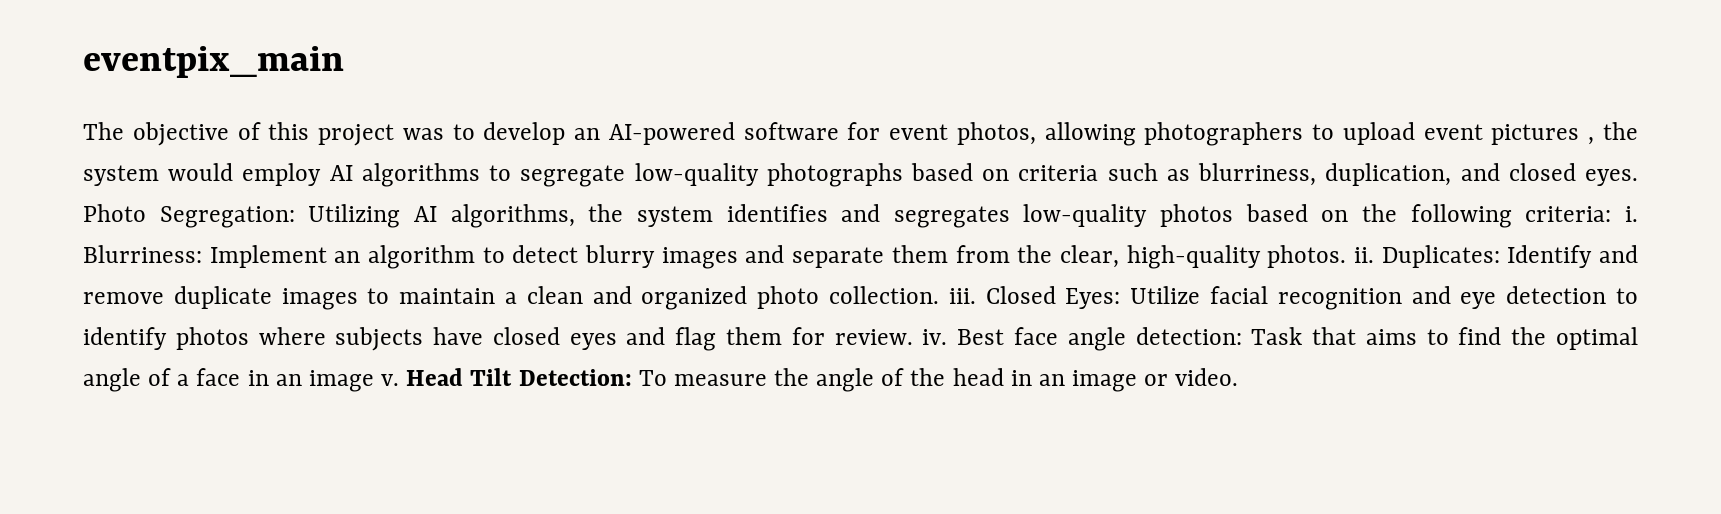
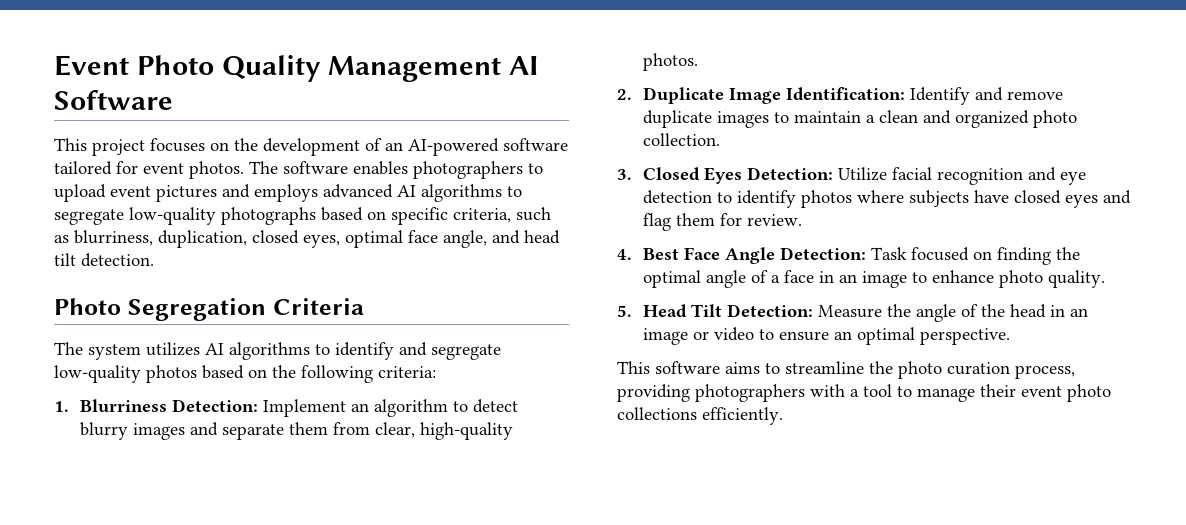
- eventpix_main
- The objective of this project was to develop an AI-powered software for event photos, allowing photographers to upload event pictures , the system would employ AI algorithms to segregate low-quality photographs based on criteria such as blurriness, duplication, and closed eyes. Photo Segregation: Utilizing AI algorithms, the system identifies and segregates low-quality photos based on the following criteria: i. Blurriness:
+ Event Photo Quality Management AI Software
+ This project focuses on the development of an AI-powered software tailored for event photos. The software enables photographers to upload event pictures and employs advanced AI algorithms to segregate low-quality photographs based on specific criteria, such as blurriness, duplication, closed eyes, optimal face angle, and head tilt detection.
+ Photo Segregation Criteria
+ The system utilizes AI algorithms to identify and segregate low-quality photos based on the following criteria:
+ 1. Blurriness Detection:
- Implement an algorithm to detect blurry images and separate them from the clear, high-quality photos. ii. Duplicates:
+ Implement an algorithm to detect blurry images and separate them from clear, high-quality photos.
+ 2. Duplicate Image Identification:
- Identify and remove duplicate images to maintain a clean and organized photo collection. iii. Closed Eyes:
+ Identify and remove duplicate images to maintain a clean and organized photo collection.
+ 3. Closed Eyes Detection:
- Utilize facial recognition and eye detection to identify photos where subjects have closed eyes and flag them for review. iv. Best face angle detection: Task that aims to find the optimal angle of a face in an image v. Head Tilt Detection:
+ Utilize facial recognition and eye detection to identify photos where subjects have closed eyes and flag them for review.
+ 4. Best Face Angle Detection: Task focused on finding the optimal angle of a face in an image to enhance photo quality.
+ 5. Head Tilt Detection:
- To measure the angle of the head in an image or video.
+ Measure the angle of the head in an image or video to ensure an optimal perspective.
+ This software aims to streamline the photo curation process, providing photographers with a tool to manage their event photo collections efficiently.

